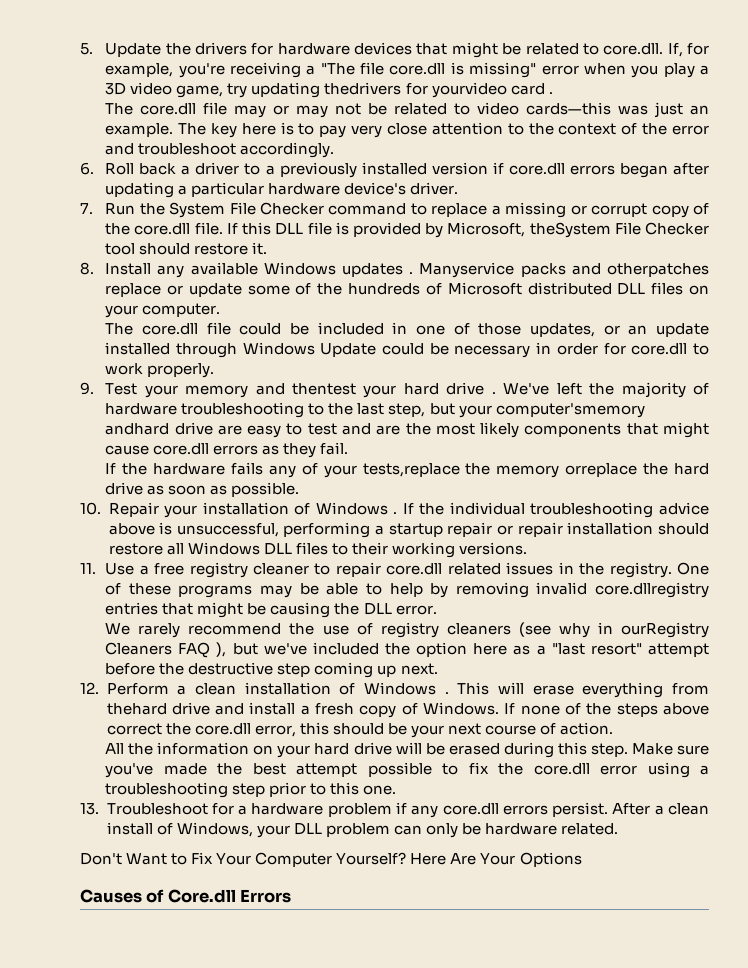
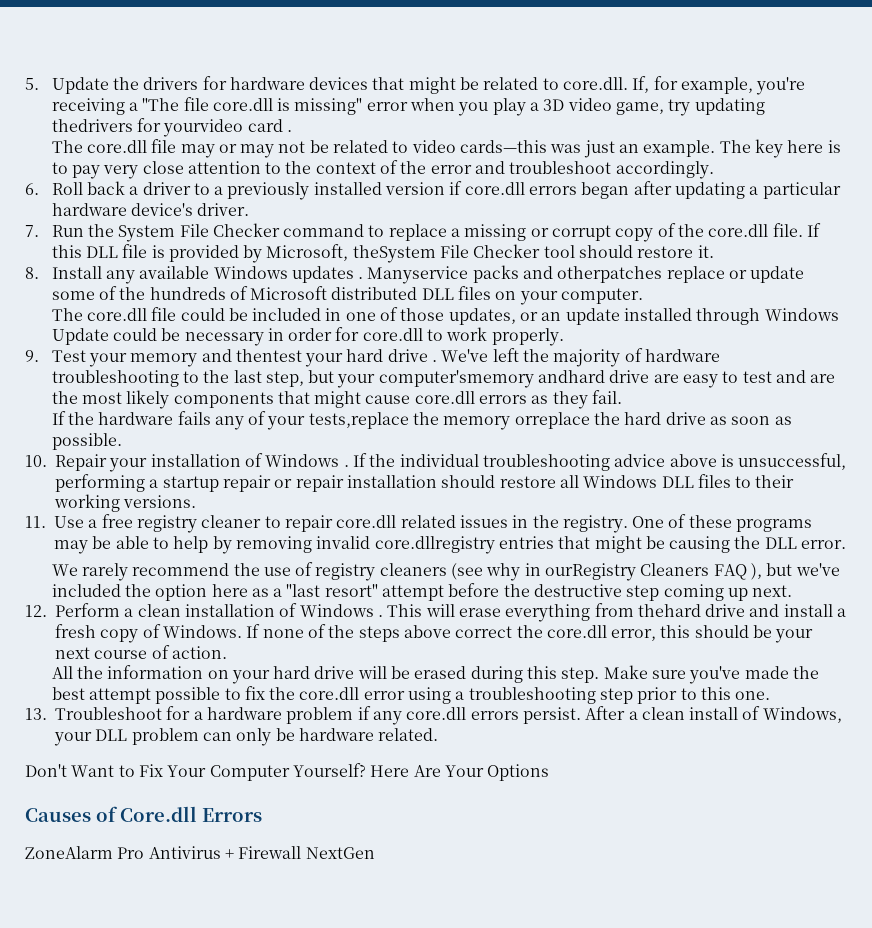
+ ZoneAlarm Pro Antivirus + Firewall NextGen

